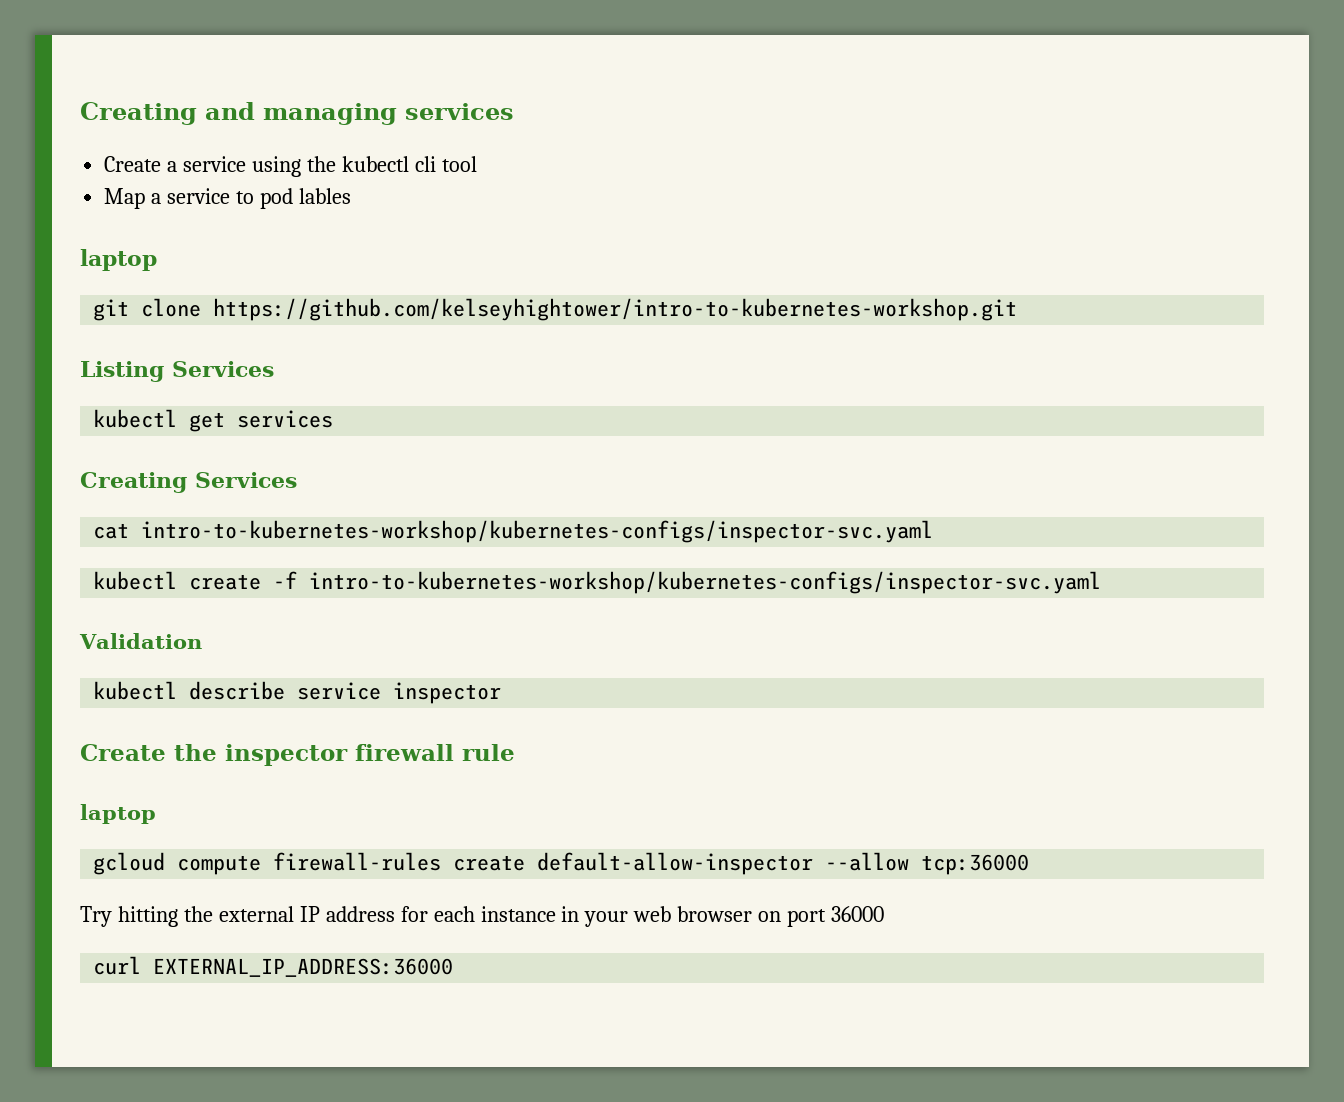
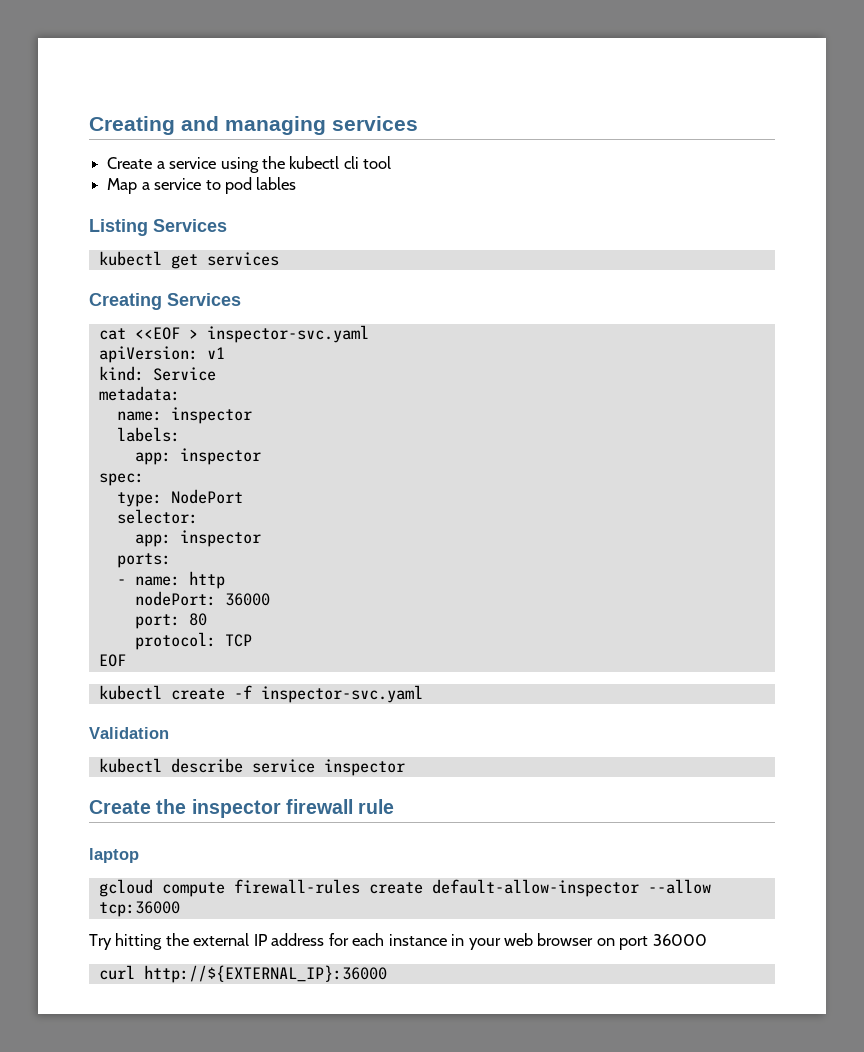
  Map a service to pod lables
- laptop
- git clone https://github.com/kelseyhightower/intro-to-kubernetes-workshop.git
- cat intro-to-kubernetes-workshop/kubernetes-configs/inspector-svc.yaml
+ cat <<EOF > inspector-svc.yaml
+ apiVersion: v1
+ kind: Service
+ metadata:
+ name: inspector
+ labels:
+ app: inspector
+ spec:
+ type: NodePort
+ selector:
+ app: inspector
+ ports:
+ - name: http
+ nodePort: 36000
+ port: 80
+ protocol: TCP
+ EOF
- kubectl create -f intro-to-kubernetes-workshop/kubernetes-configs/inspector-svc.yaml
+ kubectl create -f inspector-svc.yaml
- curl EXTERNAL_IP_ADDRESS:36000
+ curl http://${EXTERNAL_IP}:36000

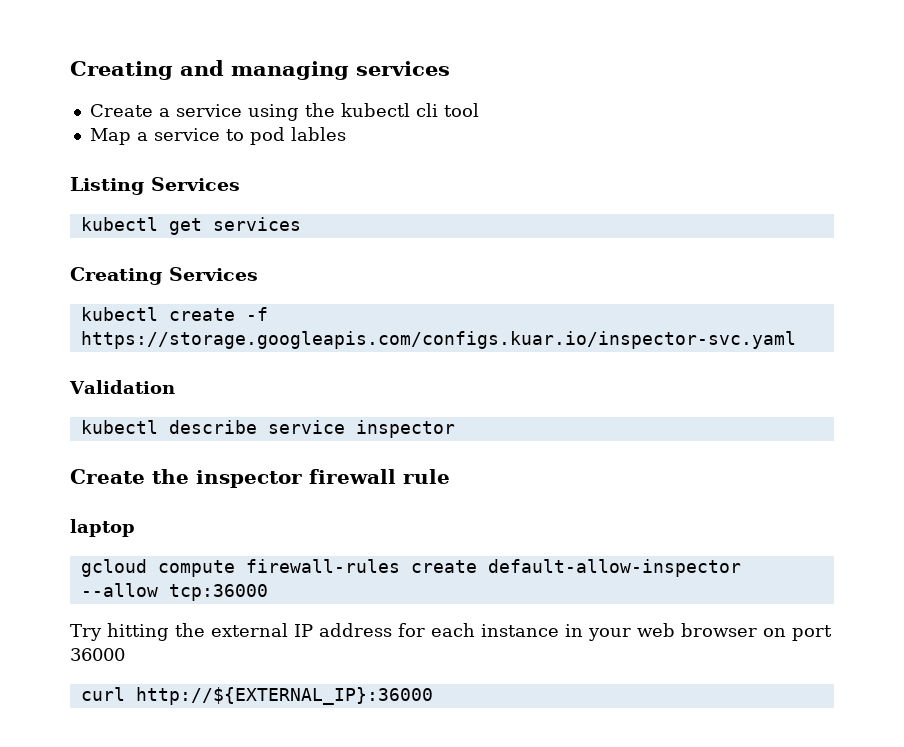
- cat <<EOF > inspector-svc.yaml
- apiVersion: v1
- kind: Service
- metadata:
- name: inspector
- labels:
- app: inspector
- spec:
- type: NodePort
- selector:
- app: inspector
- ports:
- - name: http
- nodePort: 36000
- port: 80
- protocol: TCP
- EOF
- kubectl create -f inspector-svc.yaml
+ kubectl create -f https://storage.googleapis.com/configs.kuar.io/inspector-svc.yaml

